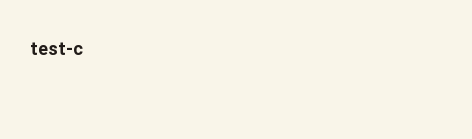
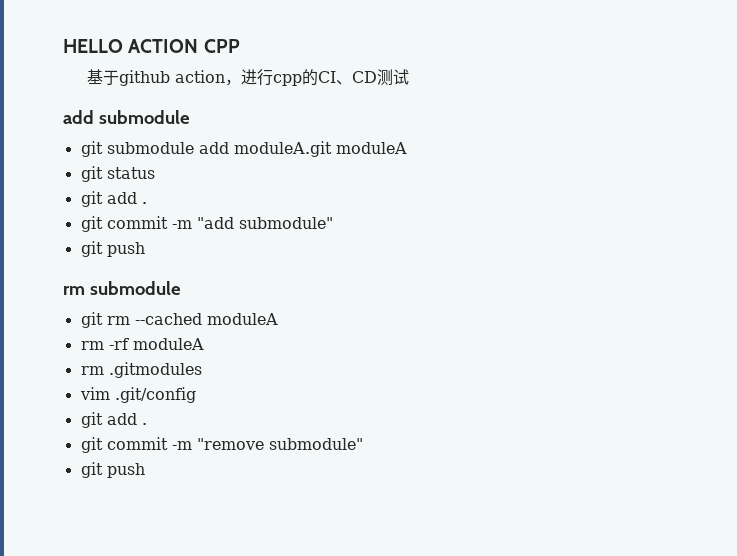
- test-c
+ HELLO ACTION CPP
+ 基于github action，进行cpp的CI、CD测试
+ add submodule
+ git submodule add moduleA.git moduleA
+ git status
+ git add .
+ git commit -m "add submodule"
+ git push
+ rm submodule
+ git rm --cached moduleA
+ rm -rf moduleA
+ rm .gitmodules
+ vim .git/config
+ git add .
+ git commit -m "remove submodule"
+ git push

